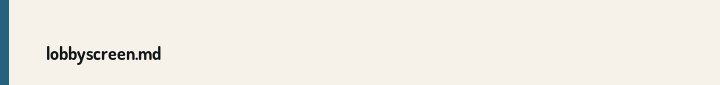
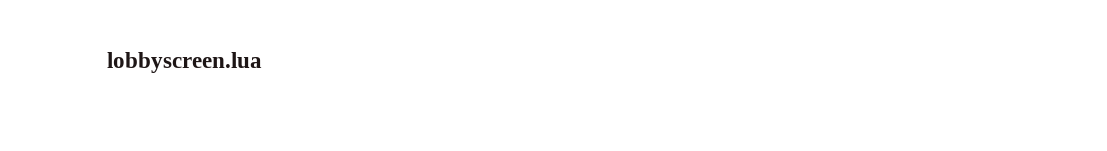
- lobbyscreen.md
+ lobbyscreen.lua

